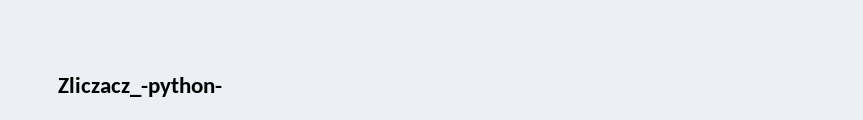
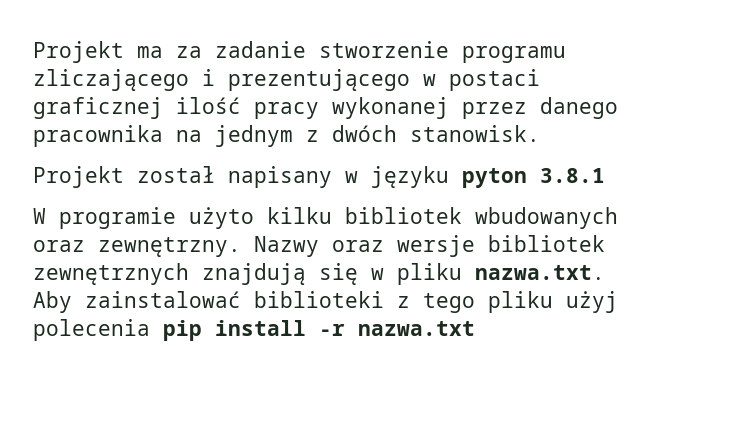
- Zliczacz_-python-
+ Projekt ma za zadanie stworzenie programu zliczającego i prezentującego w postaci graficznej ilość pracy wykonanej przez danego pracownika na jednym z dwóch stanowisk.
+ Projekt został napisany w języku pyton 3.8.1
+ W programie użyto kilku bibliotek wbudowanych oraz zewnętrzny. Nazwy oraz wersje bibliotek zewnętrznych znajdują się w pliku nazwa.txt. Aby zainstalować biblioteki z tego pliku użyj polecenia pip install -r nazwa.txt

